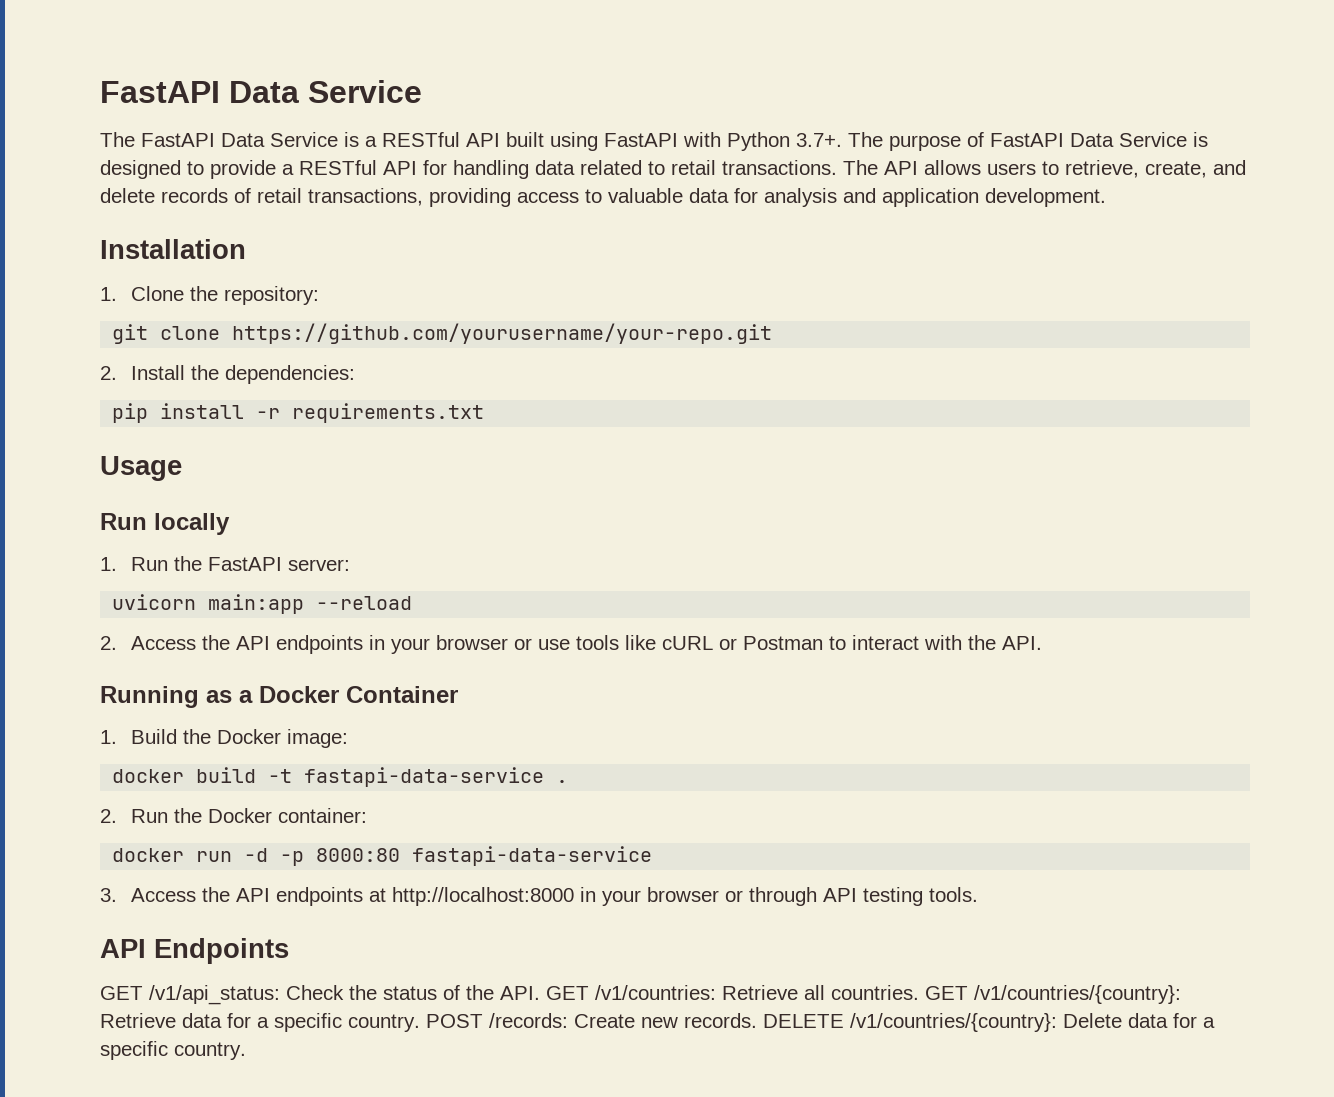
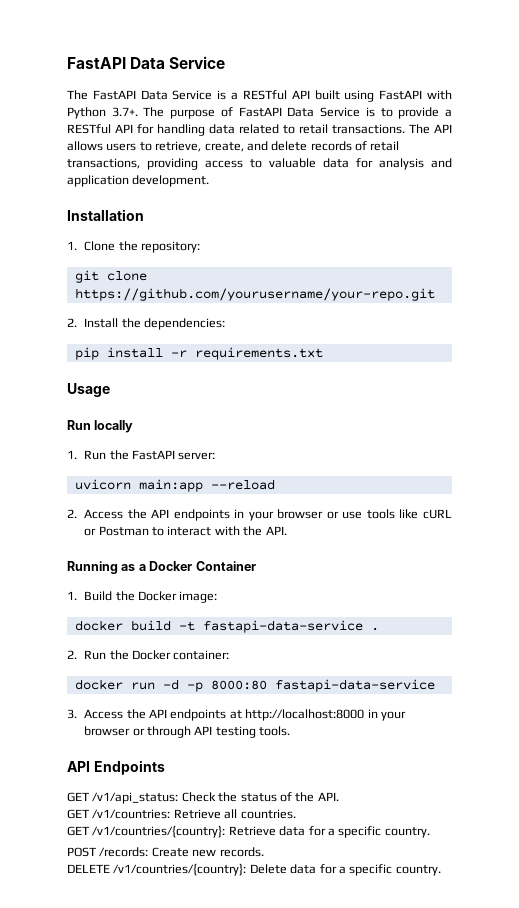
- The FastAPI Data Service is a RESTful API built using FastAPI with Python 3.7+. The purpose of FastAPI Data Service is designed to provide a RESTful API for handling data related to retail transactions.
+ The FastAPI Data Service is a RESTful API built using FastAPI with Python 3.7+. The purpose of FastAPI Data Service is to provide a RESTful API for handling data related to retail transactions.
- GET /v1/api_status: Check the status of the API. GET /v1/countries: Retrieve all countries. GET /v1/countries/{country}: Retrieve data for a specific country. POST /records: Create new records. DELETE /v1/countries/{country}: Delete data for a specific country.
+ GET /v1/api_status: Check the status of the API.
+ GET /v1/countries: Retrieve all countries.
+ GET /v1/countries/{country}: Retrieve data for a specific country.
+ POST /records: Create new records.
+ DELETE /v1/countries/{country}: Delete data for a specific country.

